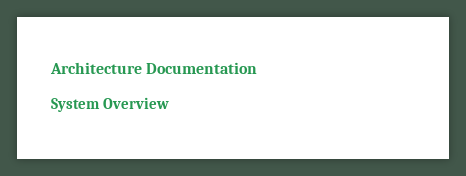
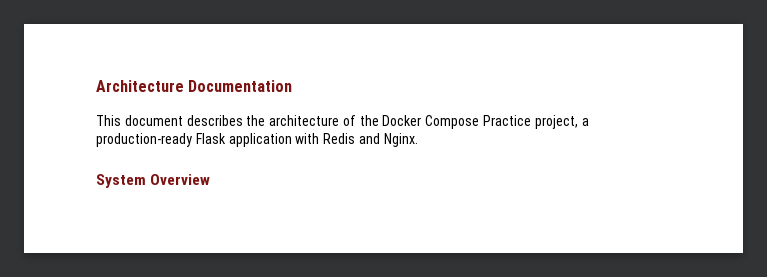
+ This document describes the architecture of the Docker Compose Practice project, a production-ready Flask application with Redis and Nginx.

